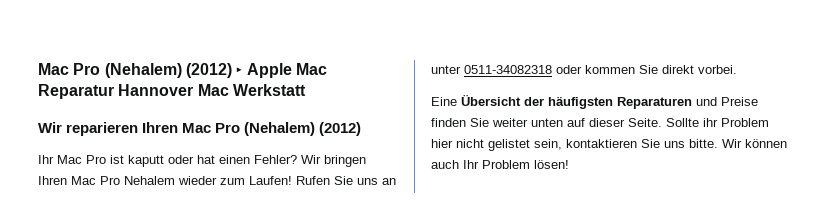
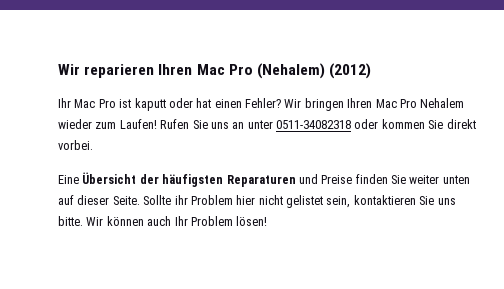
- Mac Pro (Nehalem) (2012) ‣ Apple Mac Reparatur Hannover Mac Werkstatt

